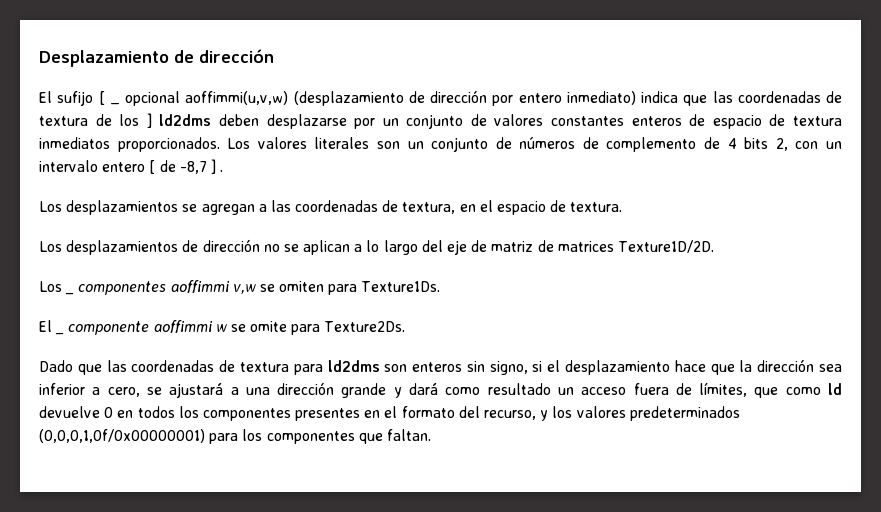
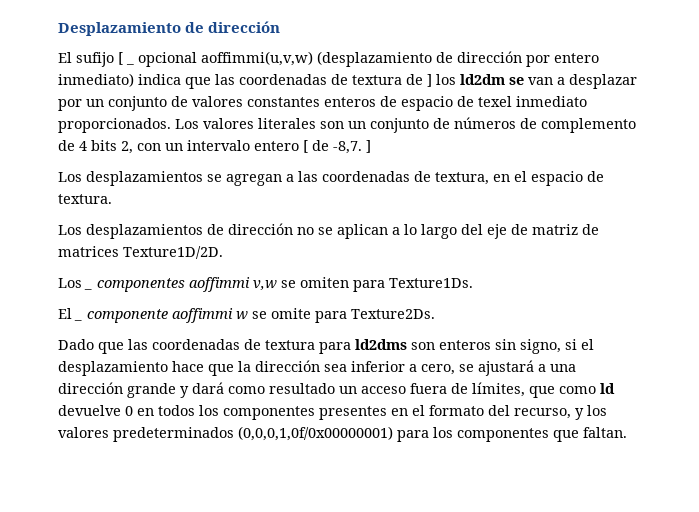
- El sufijo [ _ opcional aoffimmi(u,v,w) (desplazamiento de dirección por entero inmediato) indica que las coordenadas de textura de los ] ld2dms deben desplazarse por un conjunto de valores constantes enteros de espacio de textura inmediatos proporcionados.
+ El sufijo [ _ opcional aoffimmi(u,v,w) (desplazamiento de dirección por entero inmediato) indica que las coordenadas de textura de ] los ld2dm se van a desplazar por un conjunto de valores constantes enteros de espacio de texel inmediato proporcionados.
- Los valores literales son un conjunto de números de complemento de 4 bits 2, con un intervalo entero [ de -8,7 ] .
+ Los valores literales son un conjunto de números de complemento de 4 bits 2, con un intervalo entero [ de -8,7. ]

